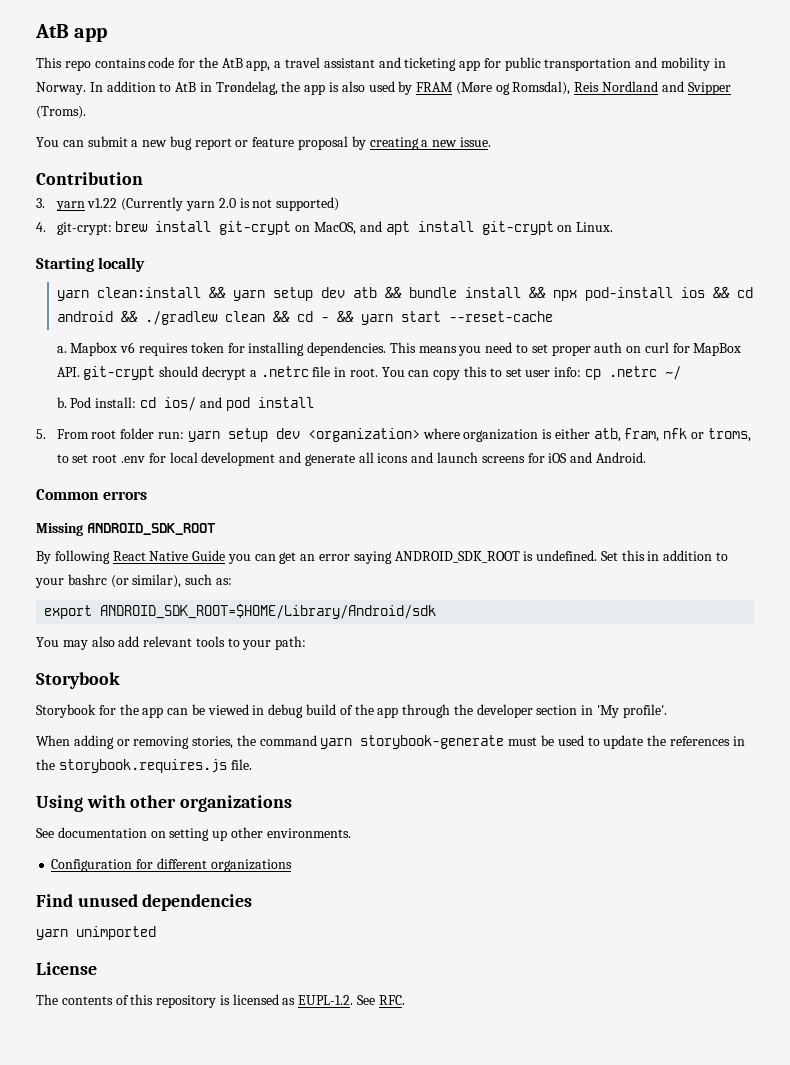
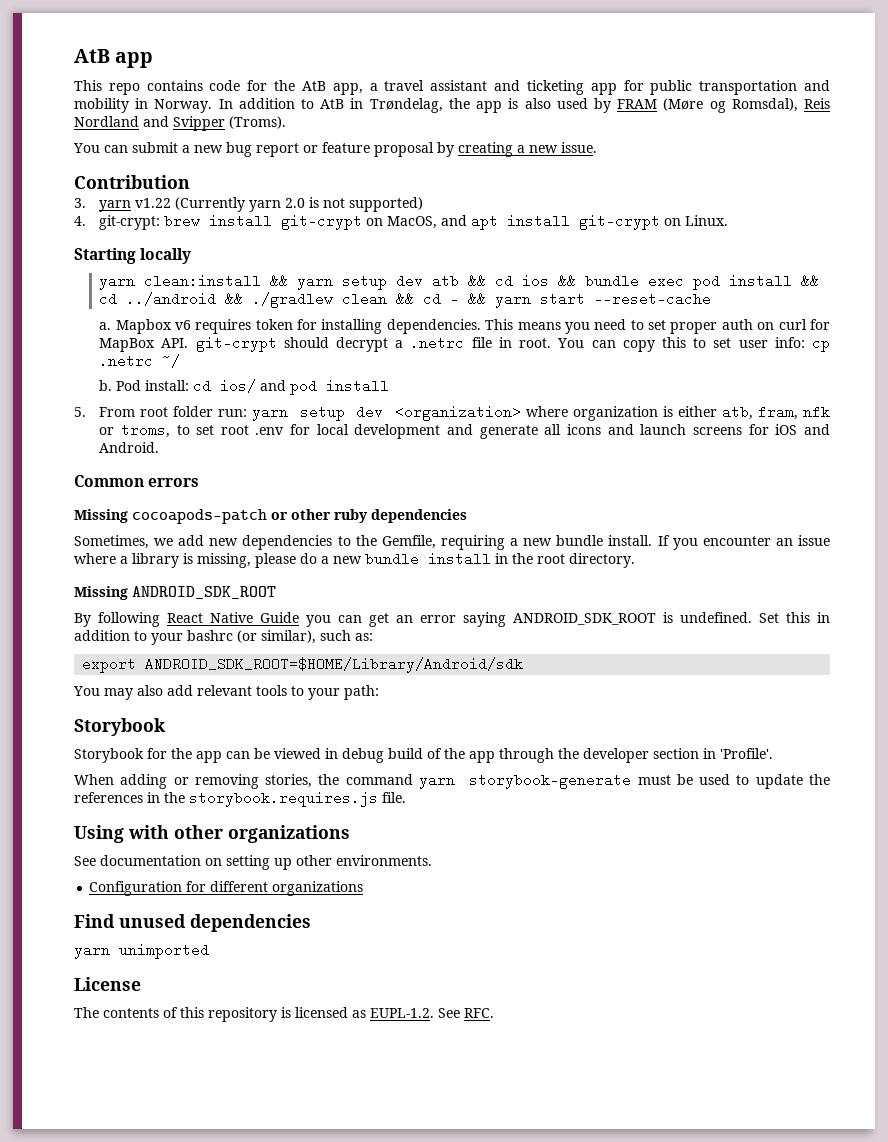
- yarn clean:install && yarn setup dev atb && bundle install && npx pod-install ios && cd android && ./gradlew clean && cd - && yarn start --reset-cache
+ yarn clean:install && yarn setup dev atb && cd ios && bundle exec pod install && cd ../android && ./gradlew clean && cd - && yarn start --reset-cache
+ Missing cocoapods-patch or other ruby dependencies
+ Sometimes, we add new dependencies to the Gemfile, requiring a new bundle install. If you encounter an issue where a library is missing, please do a new bundle install in the root directory.
- Storybook for the app can be viewed in debug build of the app through the developer section in 'My profile'.
+ Storybook for the app can be viewed in debug build of the app through the developer section in 'Profile'.

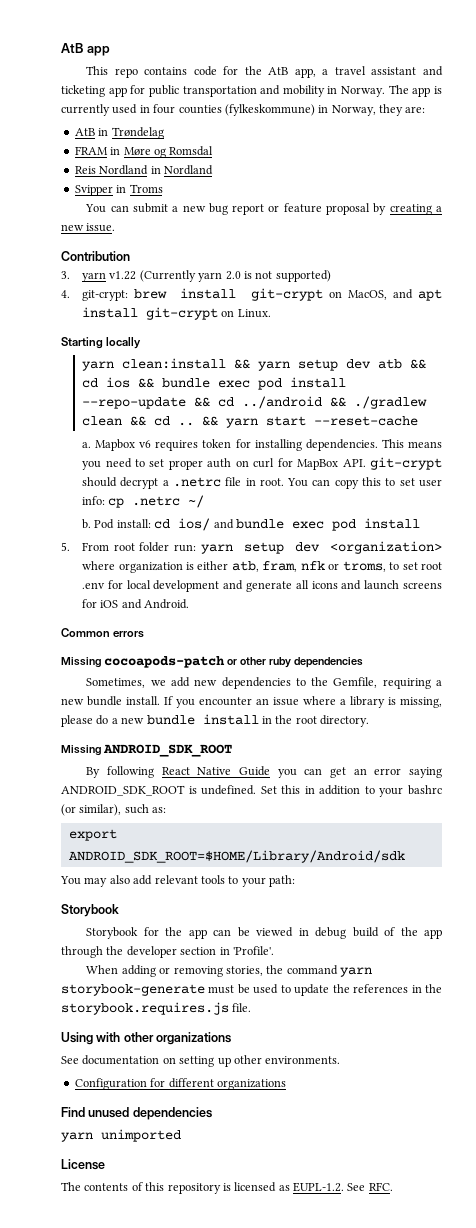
- In addition to AtB in Trøndelag, the app is also used by FRAM (Møre og Romsdal), Reis Nordland and Svipper (Troms).
+ The app is currently used in four counties (fylkeskommune) in Norway, they are:
+ AtB in Trøndelag
+ FRAM in Møre og Romsdal
+ Reis Nordland in Nordland
+ Svipper in Troms
- yarn clean:install && yarn setup dev atb && cd ios && bundle exec pod install && cd ../android && ./gradlew clean && cd - && yarn start --reset-cache
+ yarn clean:install && yarn setup dev atb && cd ios && bundle exec pod install --repo-update && cd ../android && ./gradlew clean && cd .. && yarn start --reset-cache
- Pod install: cd ios/ and pod install
+ Pod install: cd ios/ and bundle exec pod install

